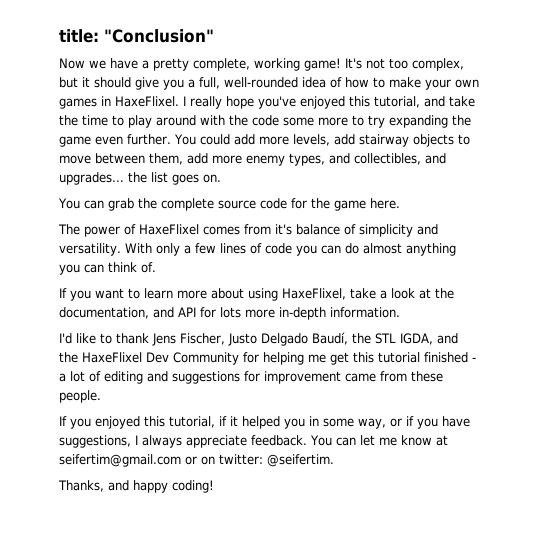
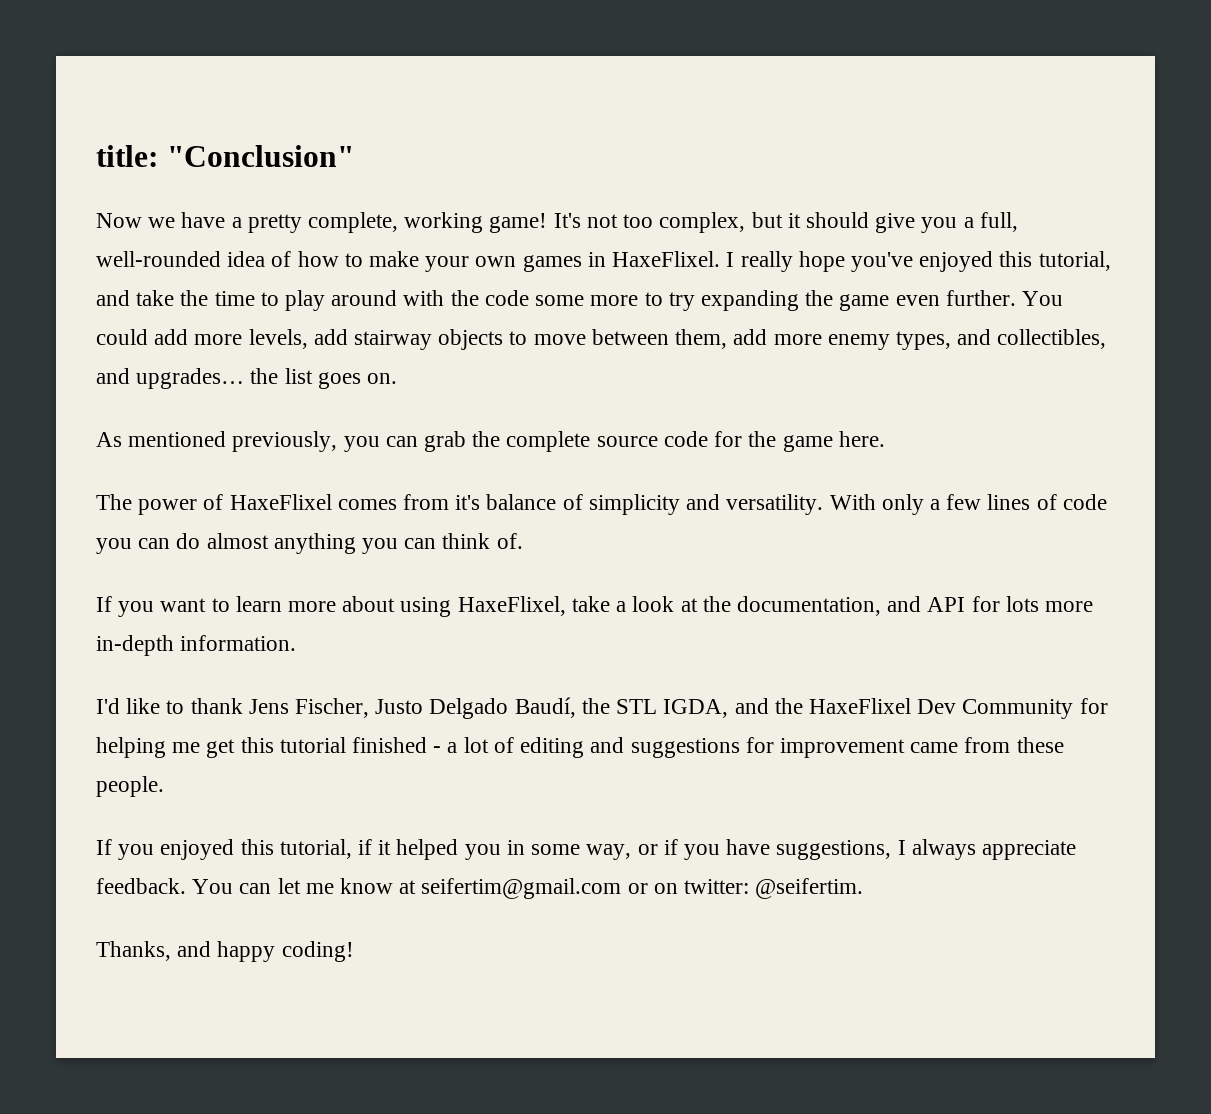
- You can grab the complete source code for the game here.
+ As mentioned previously, you can grab the complete source code for the game here.

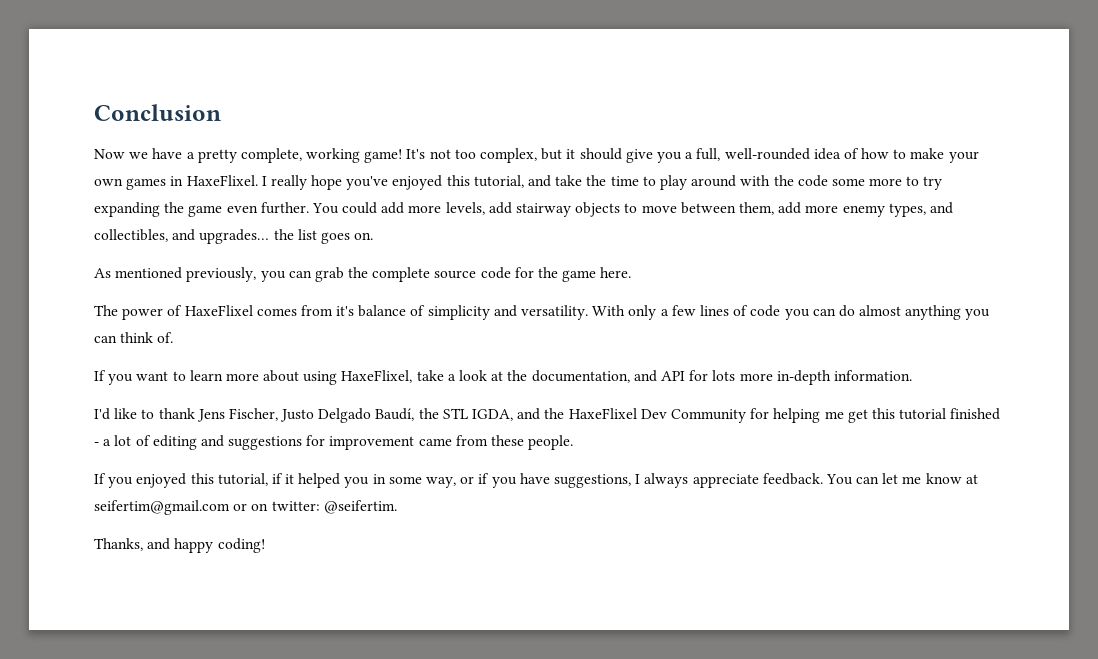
- title: "Conclusion"
+ Conclusion

